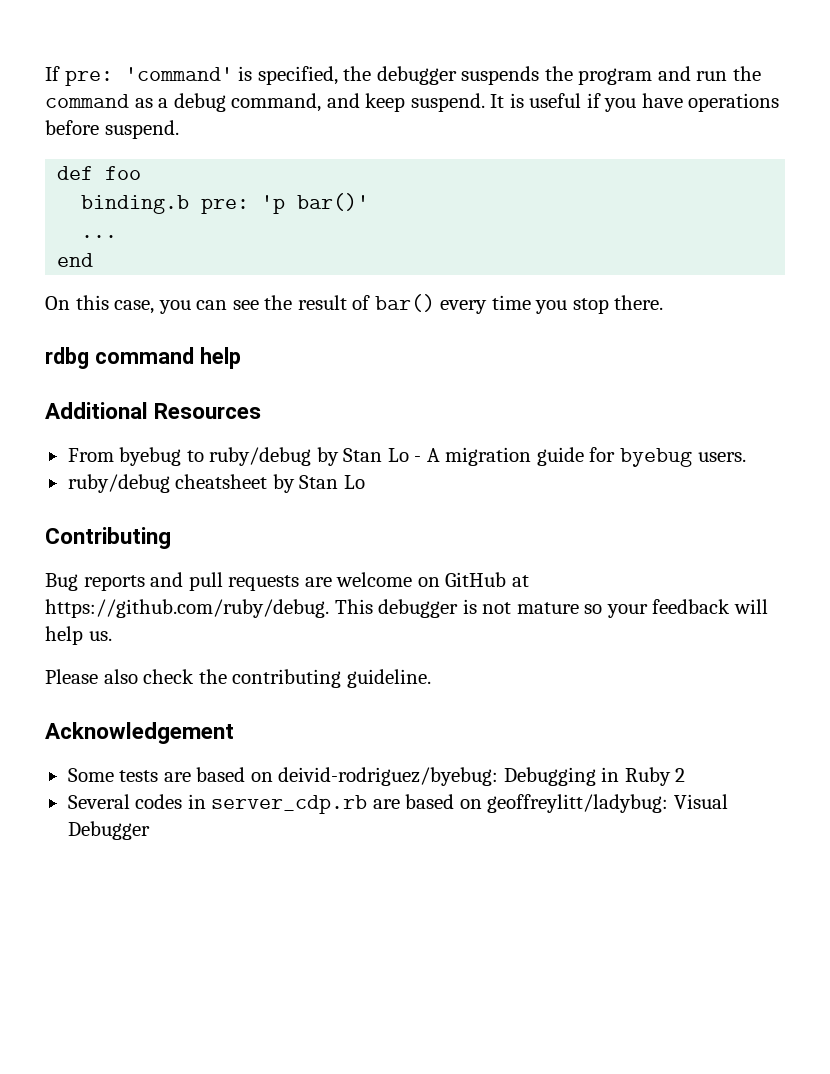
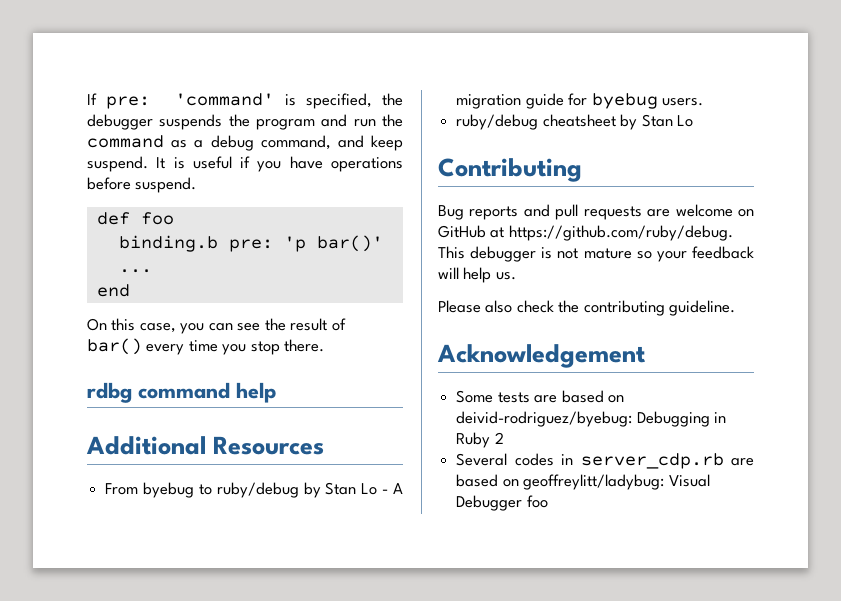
- Several codes in server_cdp.rb are based on geoffreylitt/ladybug: Visual Debugger
+ Several codes in server_cdp.rb are based on geoffreylitt/ladybug: Visual Debugger foo

